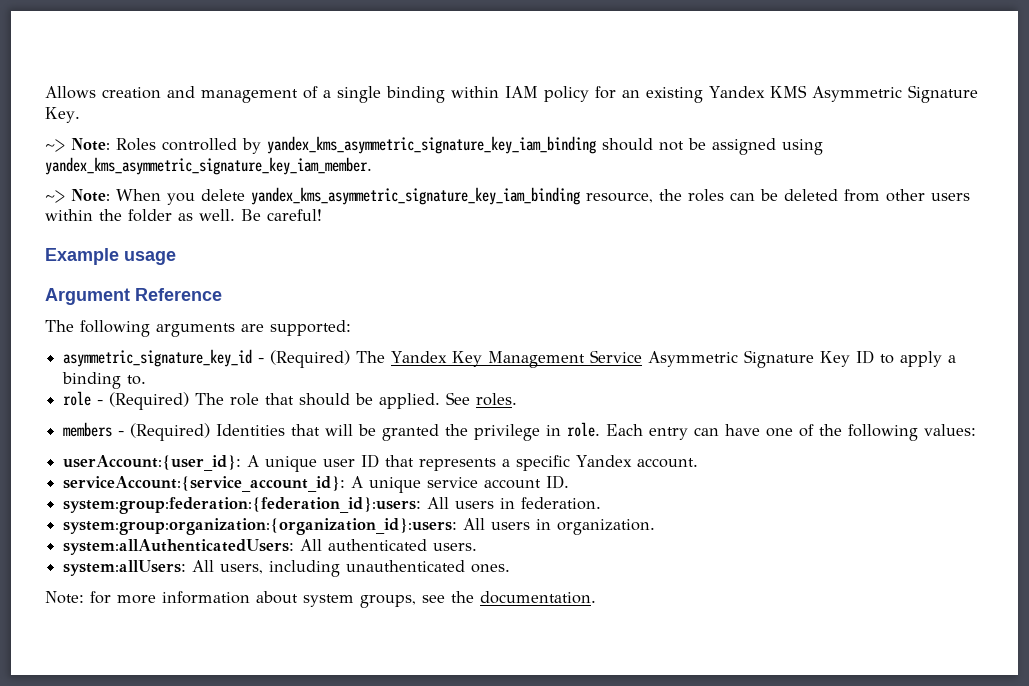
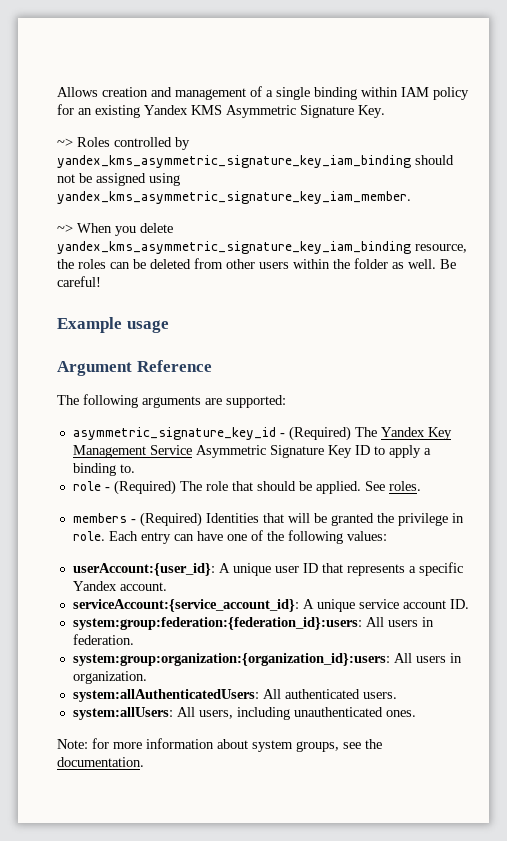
- ~> Note: Roles controlled by yandex_kms_asymmetric_signature_key_iam_binding should not be assigned using yandex_kms_asymmetric_signature_key_iam_member.
+ ~> Roles controlled by yandex_kms_asymmetric_signature_key_iam_binding should not be assigned using yandex_kms_asymmetric_signature_key_iam_member.
- ~> Note: When you delete yandex_kms_asymmetric_signature_key_iam_binding resource, the roles can be deleted from other users within the folder as well.
+ ~> When you delete yandex_kms_asymmetric_signature_key_iam_binding resource, the roles can be deleted from other users within the folder as well.

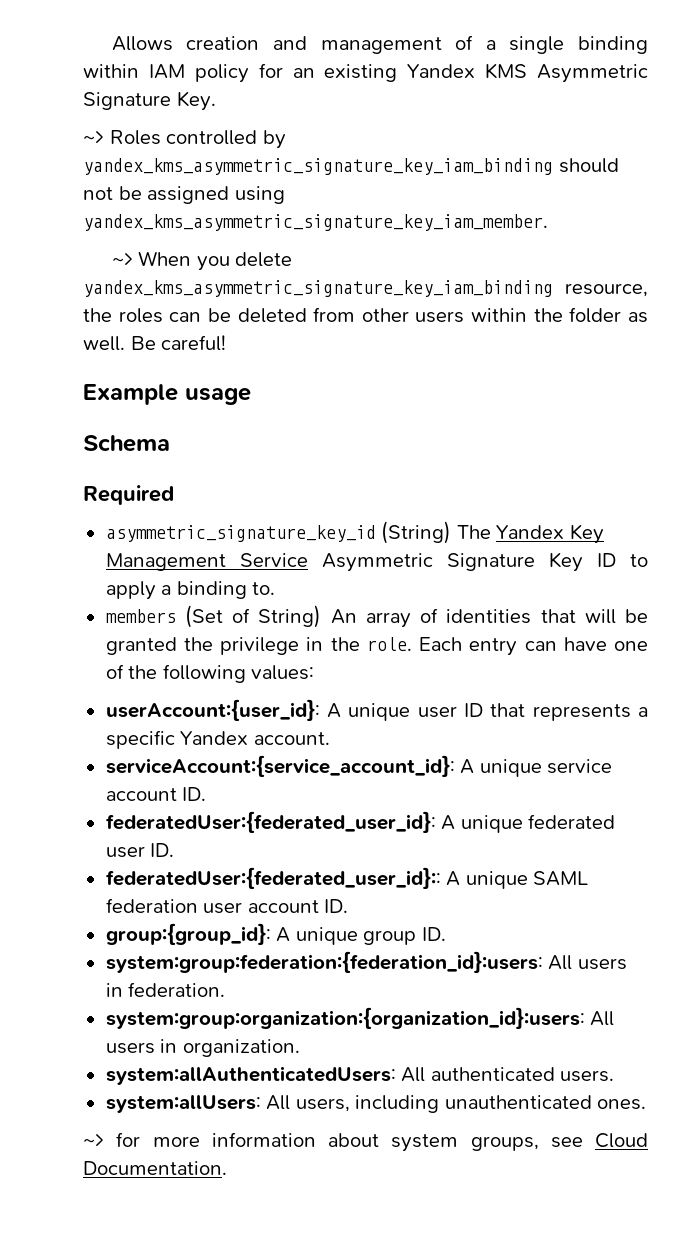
- Argument Reference
- The following arguments are supported:
+ Schema
+ Required
- asymmetric_signature_key_id - (Required) The Yandex Key Management Service Asymmetric Signature Key ID to apply a binding to.
+ asymmetric_signature_key_id (String) The Yandex Key Management Service Asymmetric Signature Key ID to apply a binding to.
- role - (Required) The role that should be applied. See roles.
- members - (Required) Identities that will be granted the privilege in role.
+ members (Set of String) An array of identities that will be granted the privilege in the role.
+ federatedUser:{federated_user_id}: A unique federated user ID.
+ federatedUser:{federated_user_id}:: A unique SAML federation user account ID.
+ group:{group_id}: A unique group ID.
- Note: for more information about system groups, see the documentation.
+ ~> for more information about system groups, see Cloud Documentation.

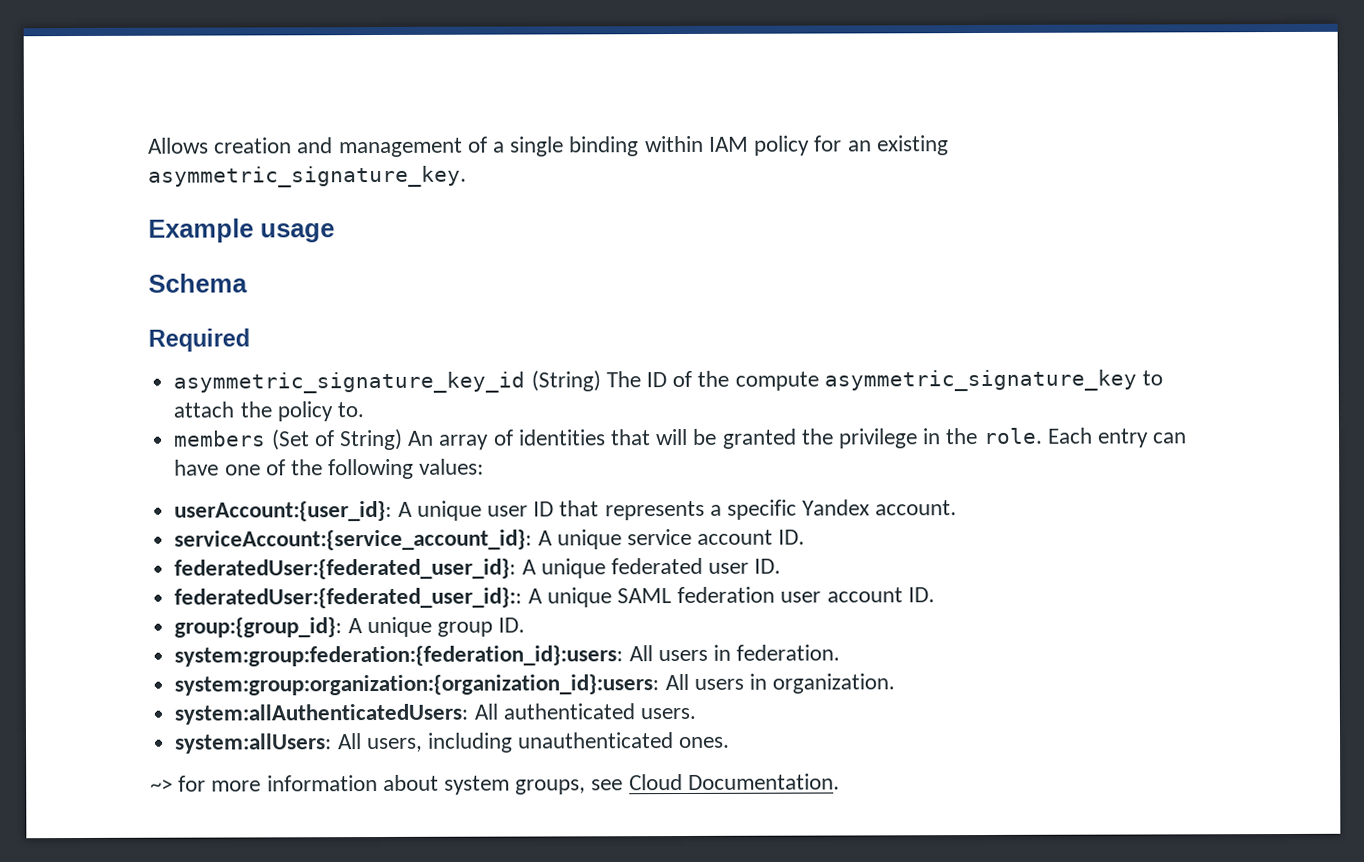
- Allows creation and management of a single binding within IAM policy for an existing Yandex KMS Asymmetric Signature Key.
- ~> Roles controlled by yandex_kms_asymmetric_signature_key_iam_binding should not be assigned using yandex_kms_asymmetric_signature_key_iam_member.
- ~> When you delete yandex_kms_asymmetric_signature_key_iam_binding resource, the roles can be deleted from other users within the folder as well. Be careful!
+ Allows creation and management of a single binding within IAM policy for an existing asymmetric_signature_key.
- asymmetric_signature_key_id (String) The Yandex Key Management Service Asymmetric Signature Key ID to apply a binding to.
+ asymmetric_signature_key_id (String) The ID of the compute asymmetric_signature_key to attach the policy to.

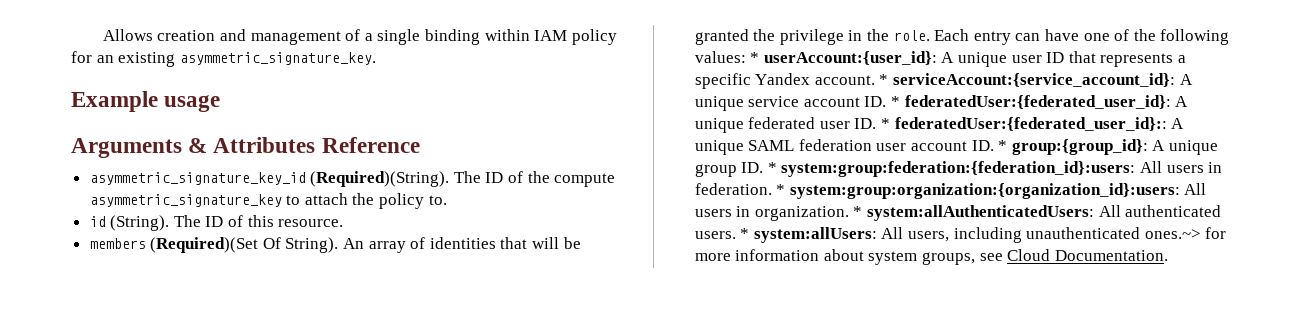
- Schema
- Required
+ Arguments & Attributes Reference
- asymmetric_signature_key_id (String) The ID of the compute asymmetric_signature_key to attach the policy to.
+ asymmetric_signature_key_id (Required)(String). The ID of the compute asymmetric_signature_key to attach the policy to.
- members (Set of String) An array of identities that will be granted the privilege in the role.
+ id (String). The ID of this resource.
+ members (Required)(Set Of String). An array of identities that will be granted the privilege in the role.
- Each entry can have one of the following values:
- userAccount:{user_id}:
+ Each entry can have one of the following values: * userAccount:{user_id}:
- A unique user ID that represents a specific Yandex account.
- serviceAccount:{service_account_id}:
+ A unique user ID that represents a specific Yandex account. * serviceAccount:{service_account_id}:
- A unique service account ID.
- federatedUser:{federated_user_id}:
+ A unique service account ID. * federatedUser:{federated_user_id}:
- A unique federated user ID.
- federatedUser:{federated_user_id}::
+ A unique federated user ID. * federatedUser:{federated_user_id}::
- A unique SAML federation user account ID.
- group:{group_id}:
+ A unique SAML federation user account ID. * group:{group_id}:
- A unique group ID.
- system:group:federation:{federation_id}:users:
+ A unique group ID. * system:group:federation:{federation_id}:users:
- All users in federation.
- system:group:organization:{organization_id}:users:
+ All users in federation. * system:group:organization:{organization_id}:users:
- All users in organization.
- system:allAuthenticatedUsers:
+ All users in organization. * system:allAuthenticatedUsers:
- All authenticated users.
- system:allUsers:
+ All authenticated users. * system:allUsers:
- All users, including unauthenticated ones.
- ~> for more information about system groups, see Cloud Documentation.
+ All users, including unauthenticated ones.~> for more information about system groups, see Cloud Documentation.

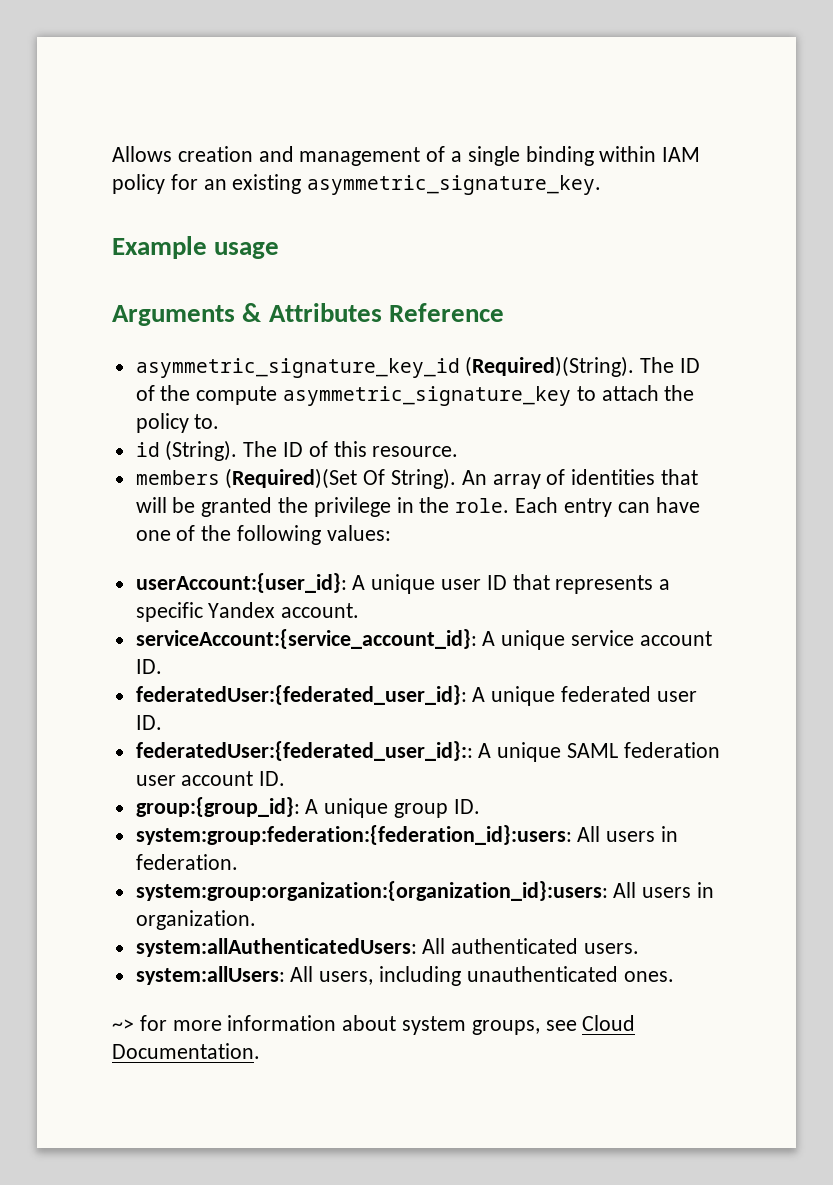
- Each entry can have one of the following values: * userAccount:{user_id}:
+ Each entry can have one of the following values:
+ userAccount:{user_id}:
- A unique user ID that represents a specific Yandex account. * serviceAccount:{service_account_id}:
+ A unique user ID that represents a specific Yandex account.
+ serviceAccount:{service_account_id}:
- A unique service account ID. * federatedUser:{federated_user_id}:
+ A unique service account ID.
+ federatedUser:{federated_user_id}:
- A unique federated user ID. * federatedUser:{federated_user_id}::
+ A unique federated user ID.
+ federatedUser:{federated_user_id}::
- A unique SAML federation user account ID. * group:{group_id}:
+ A unique SAML federation user account ID.
+ group:{group_id}:
- A unique group ID. * system:group:federation:{federation_id}:users:
+ A unique group ID.
+ system:group:federation:{federation_id}:users:
- All users in federation. * system:group:organization:{organization_id}:users:
+ All users in federation.
+ system:group:organization:{organization_id}:users:
- All users in organization. * system:allAuthenticatedUsers:
+ All users in organization.
+ system:allAuthenticatedUsers:
- All authenticated users. * system:allUsers:
+ All authenticated users.
+ system:allUsers:
- All users, including unauthenticated ones.~> for more information about system groups, see Cloud Documentation.
+ All users, including unauthenticated ones.
+ ~> for more information about system groups, see Cloud Documentation.

